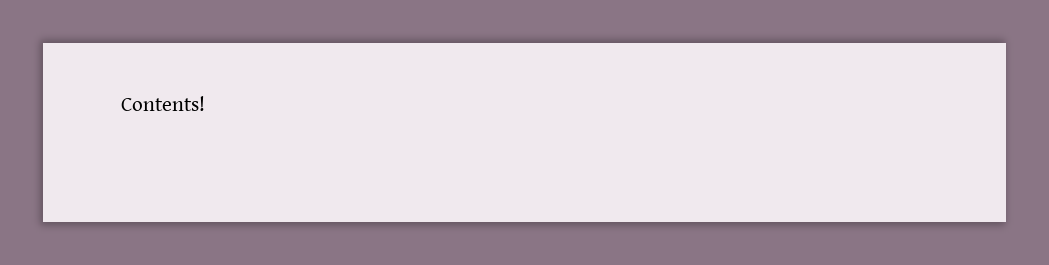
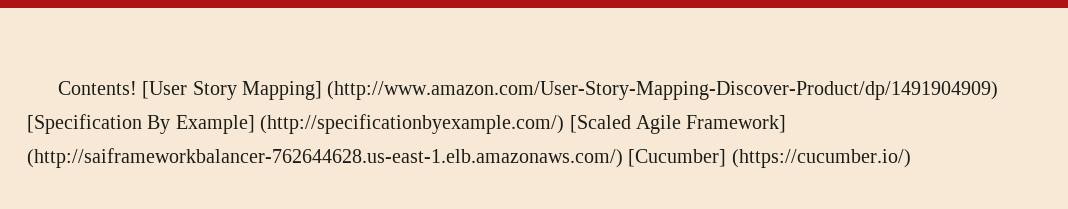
+ [User Story Mapping] (http://www.amazon.com/User-Story-Mapping-Discover-Product/dp/1491904909) [Specification By Example] (http://specificationbyexample.com/) [Scaled Agile Framework] (http://saiframeworkbalancer-762644628.us-east-1.elb.amazonaws.com/) [Cucumber] (https://cucumber.io/)

